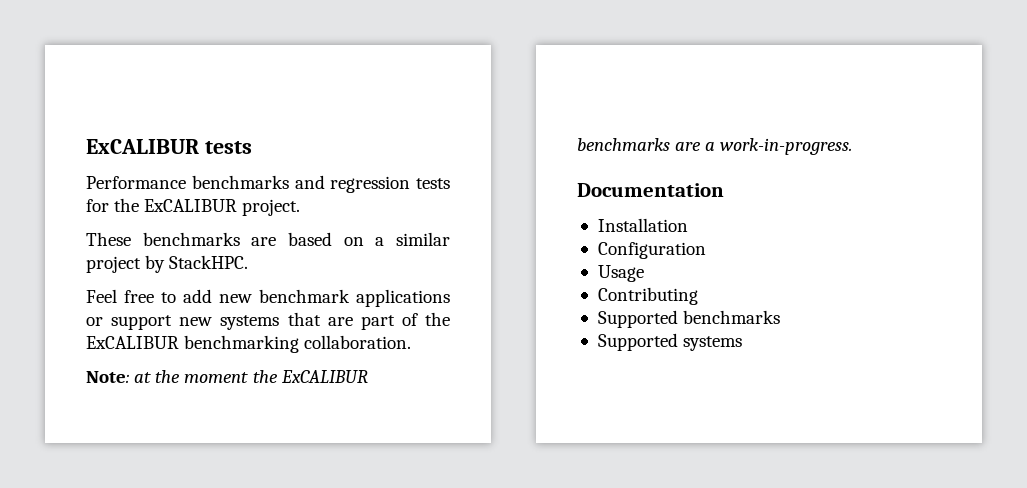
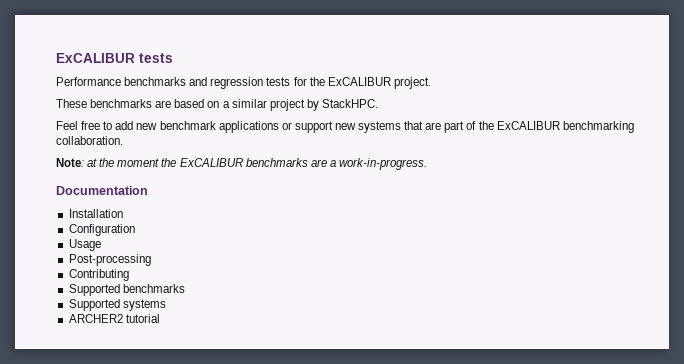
+ Post-processing
+ ARCHER2 tutorial

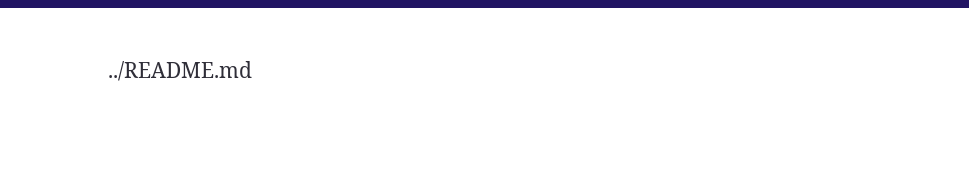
- ExCALIBUR tests
- Performance benchmarks and regression tests for the ExCALIBUR project.
- These benchmarks are based on a similar project by StackHPC.
- Feel free to add new benchmark applications or support new systems that are part of the ExCALIBUR benchmarking collaboration.
- Note: at the moment the ExCALIBUR benchmarks are a work-in-progress.
- Documentation
- Installation
- Configuration
- Usage
- Post-processing
- Contributing
- Supported benchmarks
- Supported systems
- ARCHER2 tutorial
+ ../README.md

